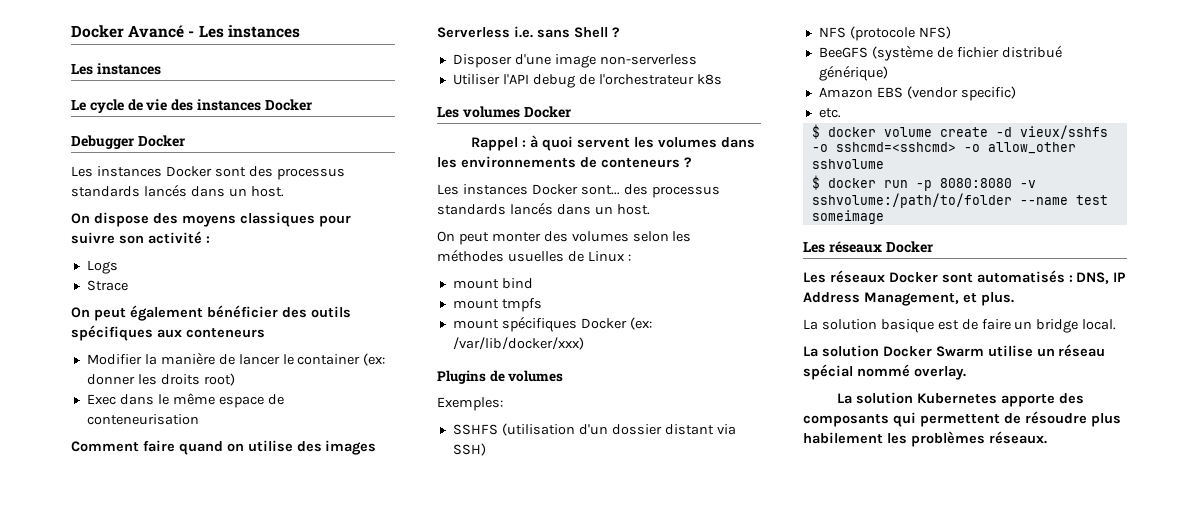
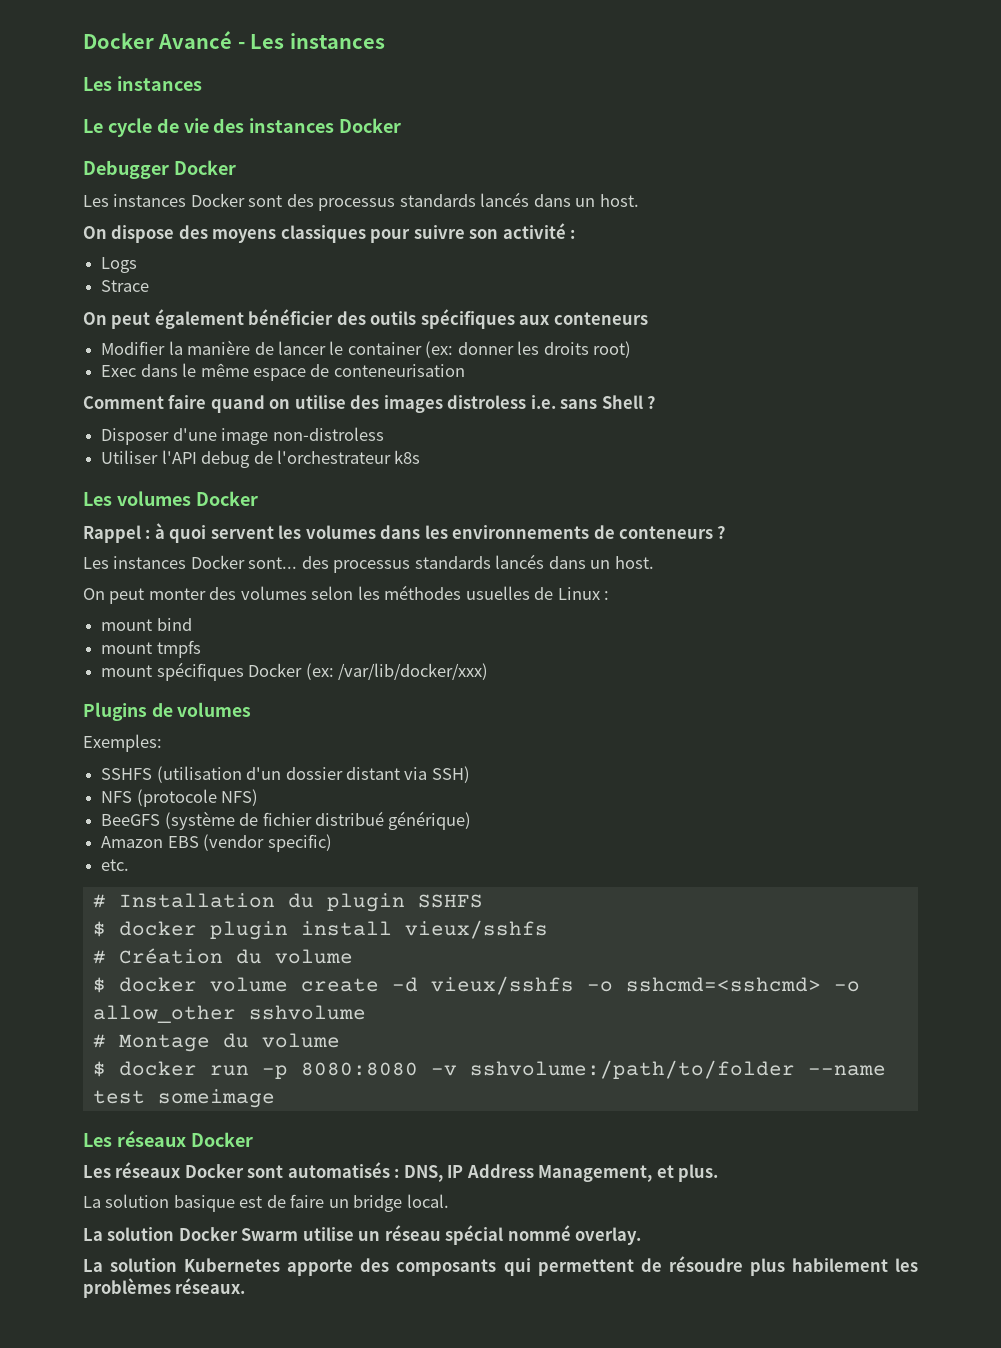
- Comment faire quand on utilise des images Serverless i.e. sans Shell ?
+ Comment faire quand on utilise des images distroless i.e. sans Shell ?
- Disposer d'une image non-serverless
+ Disposer d'une image non-distroless
+ # Installation du plugin SSHFS
+ $ docker plugin install vieux/sshfs
+ # Création du volume
+ # Montage du volume

